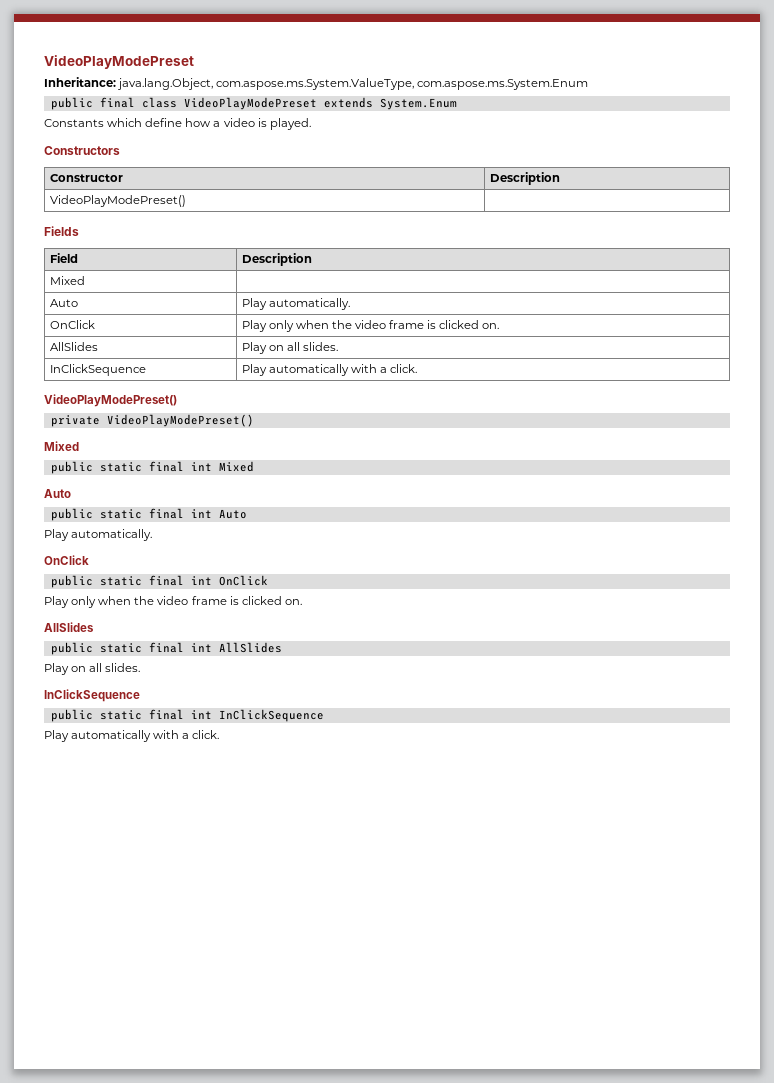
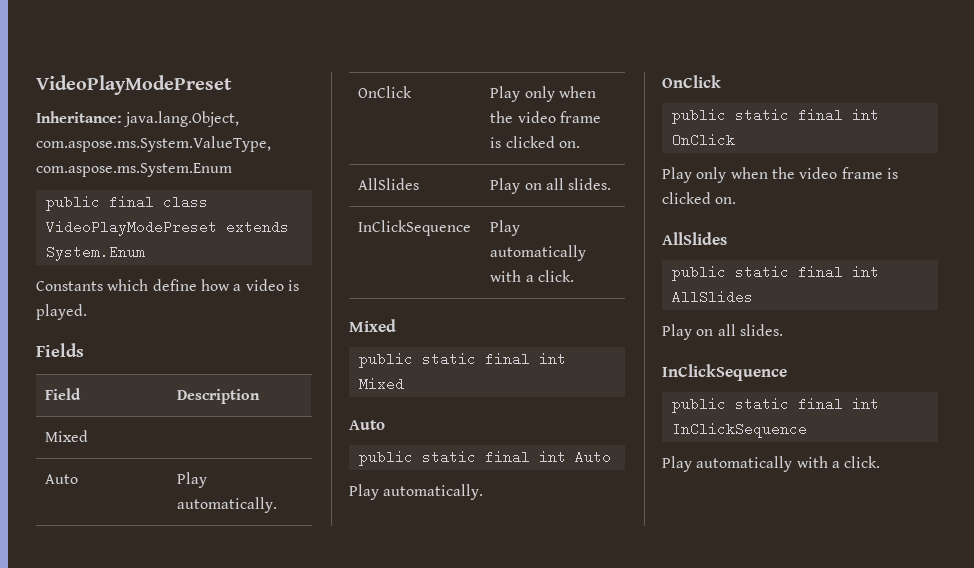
- Constructors
- Constructor | Description
- VideoPlayModePreset() |
  InClickSequence | Play automatically with a click.
- VideoPlayModePreset()
- private VideoPlayModePreset()

